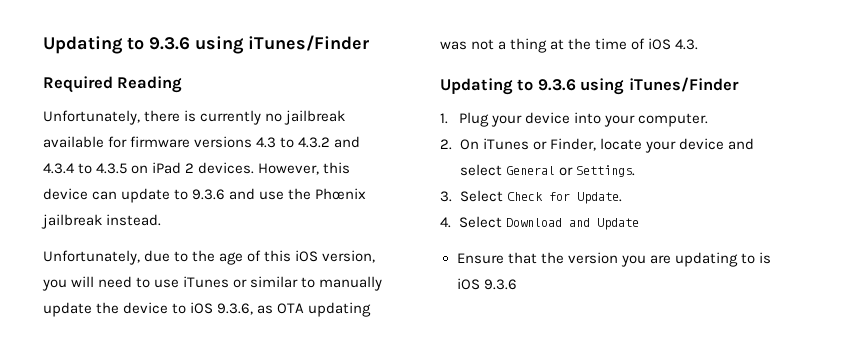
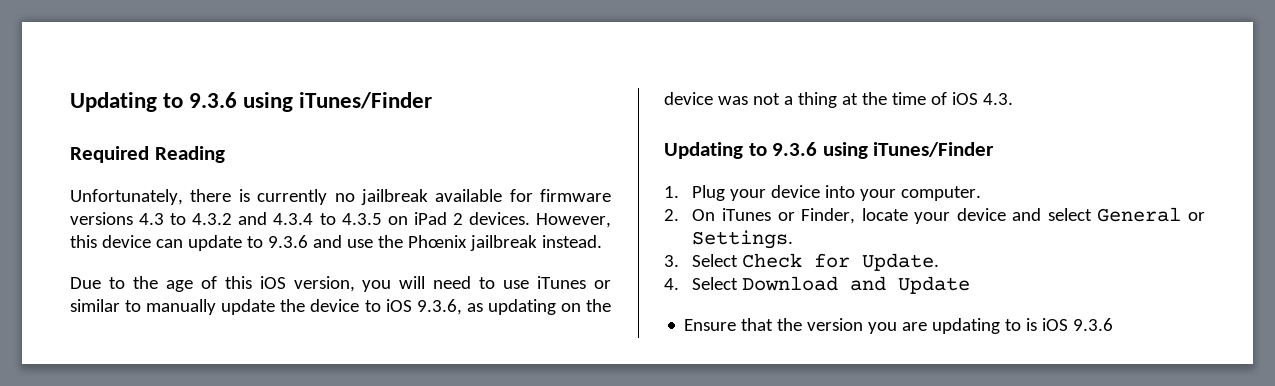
- Unfortunately, due to the age of this iOS version, you will need to use iTunes or similar to manually update the device to iOS 9.3.6, as OTA updating was not a thing at the time of iOS 4.3.
+ Due to the age of this iOS version, you will need to use iTunes or similar to manually update the device to iOS 9.3.6, as updating on the device was not a thing at the time of iOS 4.3.

